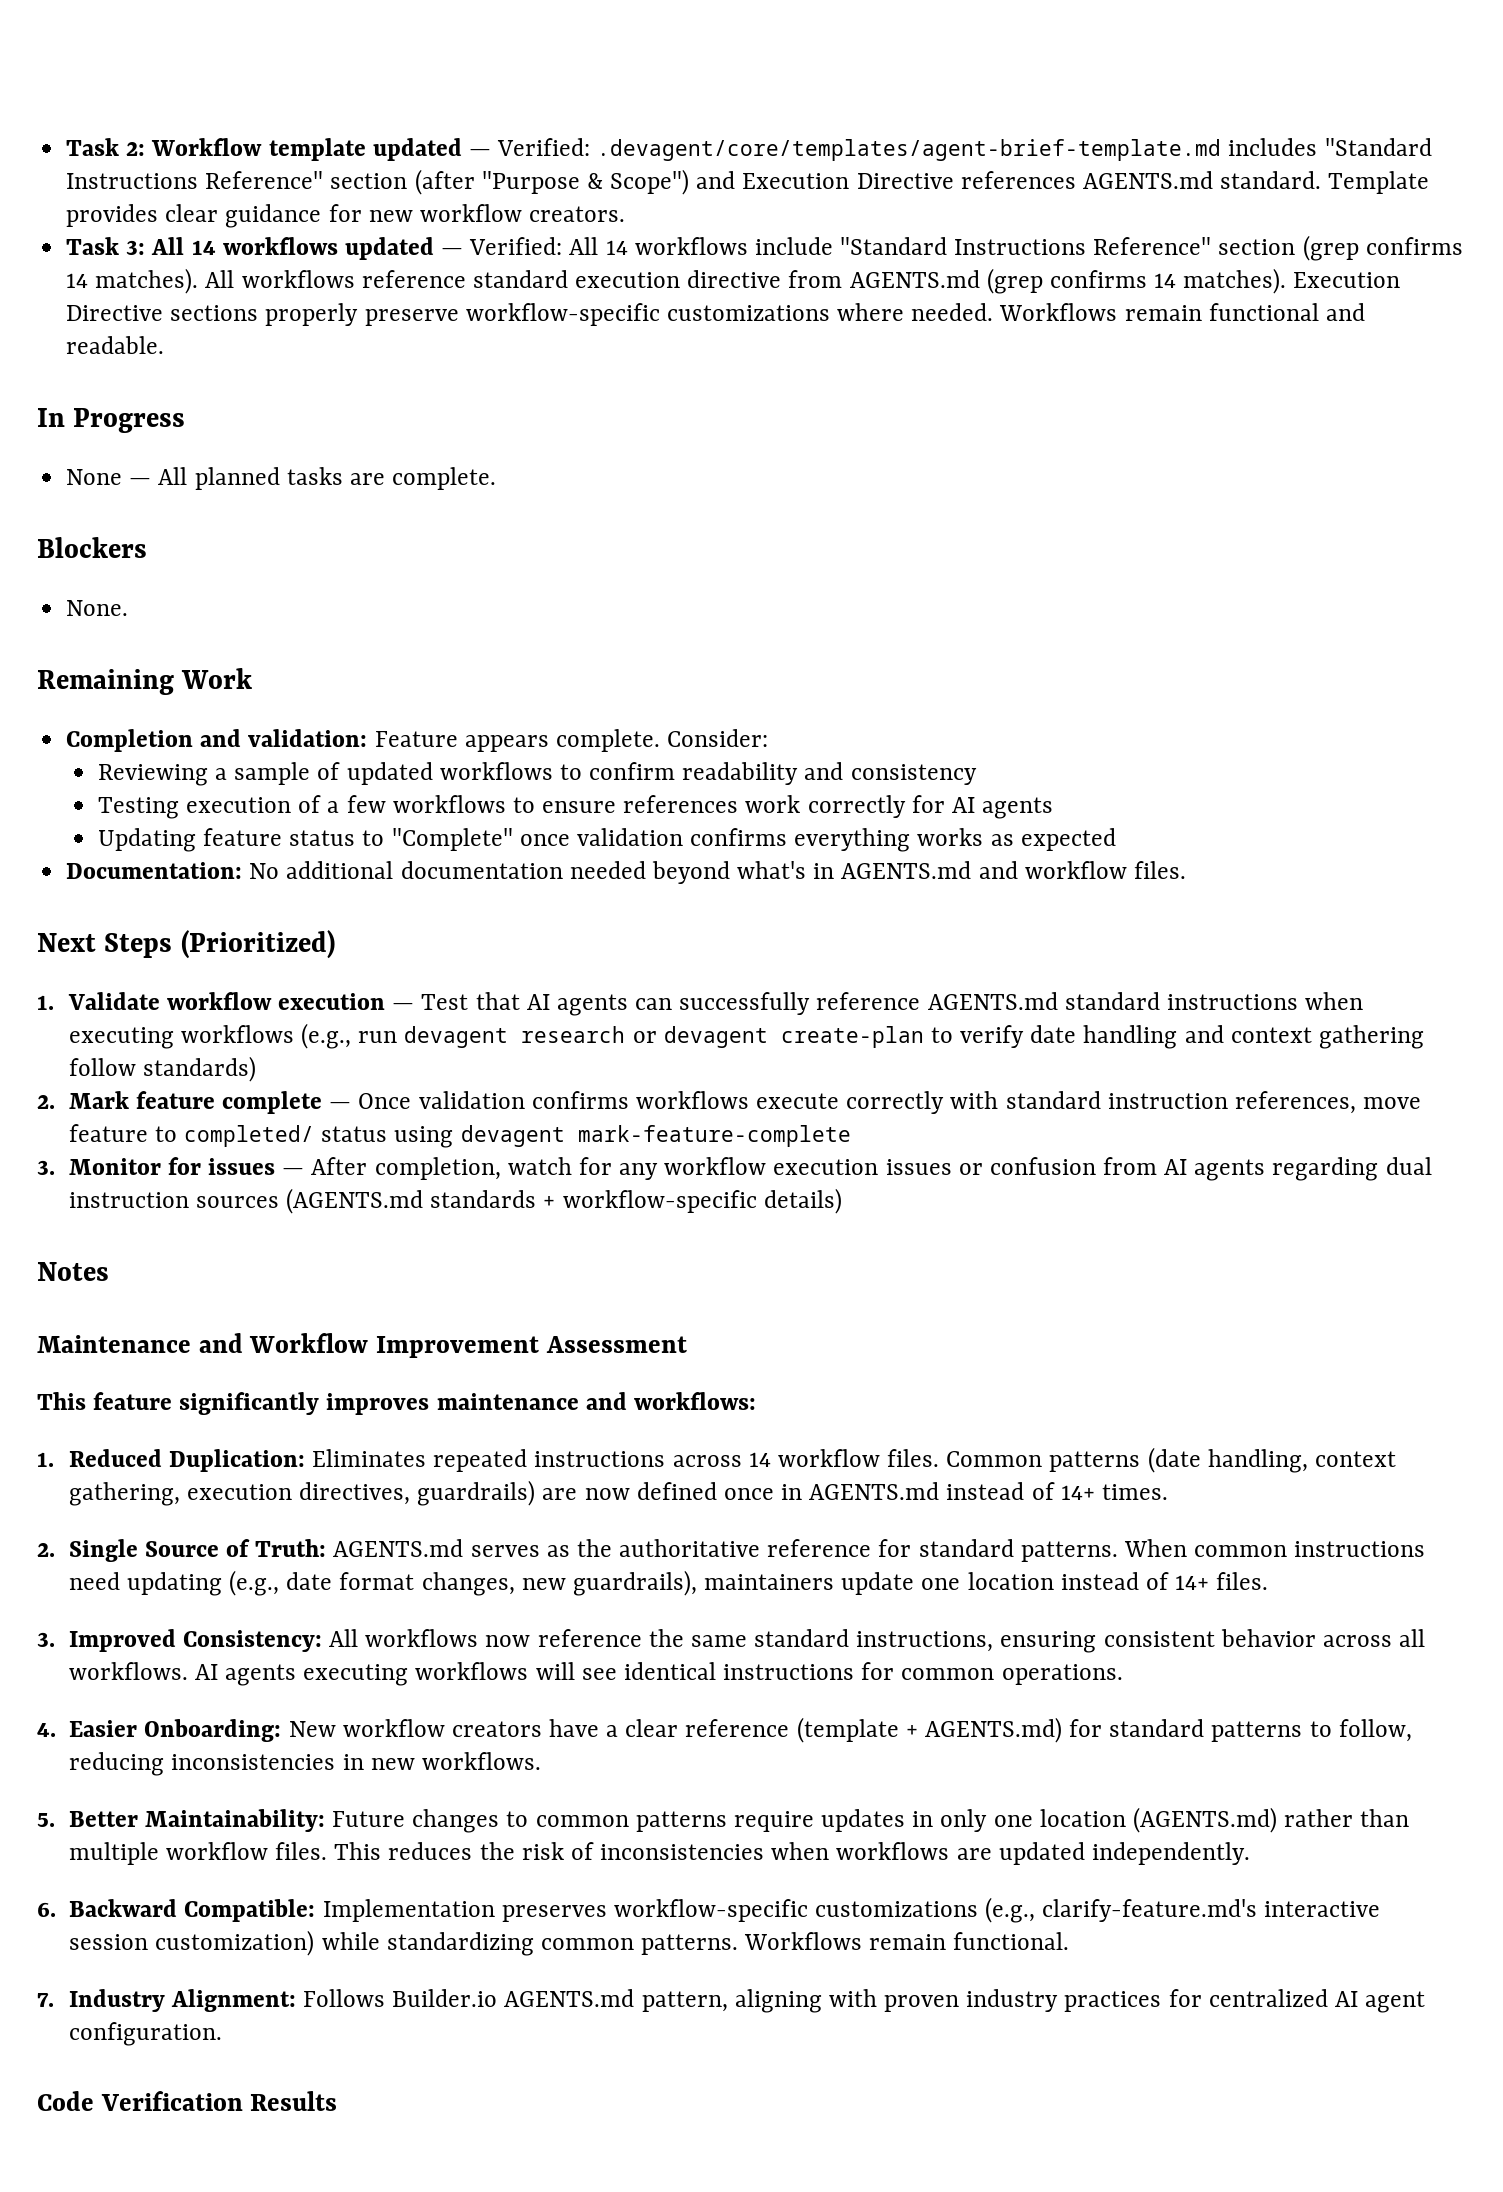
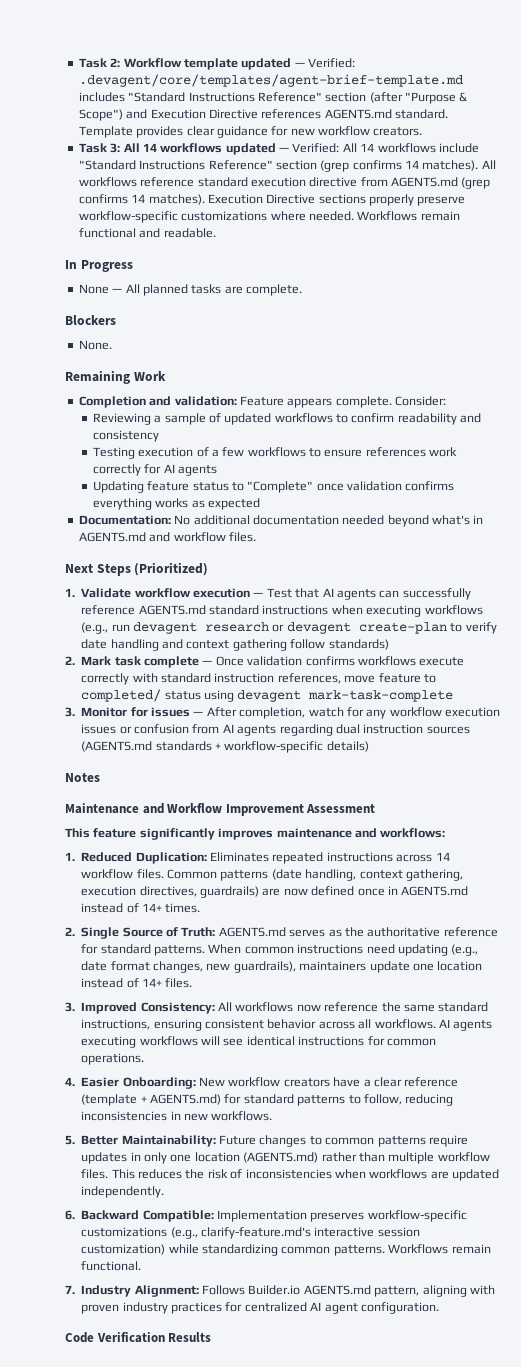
- 2. Mark feature complete — Once validation confirms workflows execute correctly with standard instruction references, move feature to completed/ status using devagent mark-feature-complete
+ 2. Mark task complete — Once validation confirms workflows execute correctly with standard instruction references, move feature to completed/ status using devagent mark-task-complete

